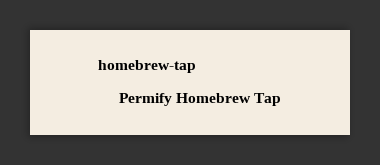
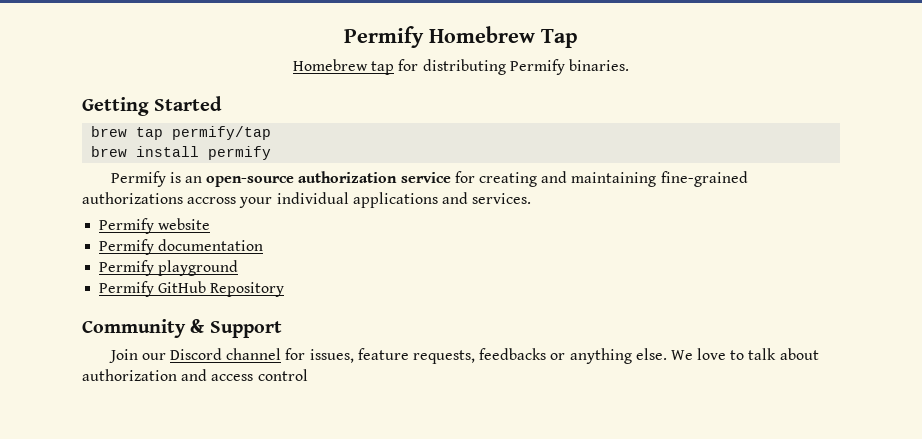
- homebrew-tap
+ Homebrew tap for distributing Permify binaries.
+ Getting Started
+ brew tap permify/tap
+ brew install permify
+ Permify is an open-source authorization service for creating and maintaining fine-grained authorizations accross your individual applications and services.
+ Permify website
+ Permify documentation
+ Permify playground
+ Permify GitHub Repository
+ Community & Support
+ Join our Discord channel for issues, feature requests, feedbacks or anything else. We love to talk about authorization and access control

